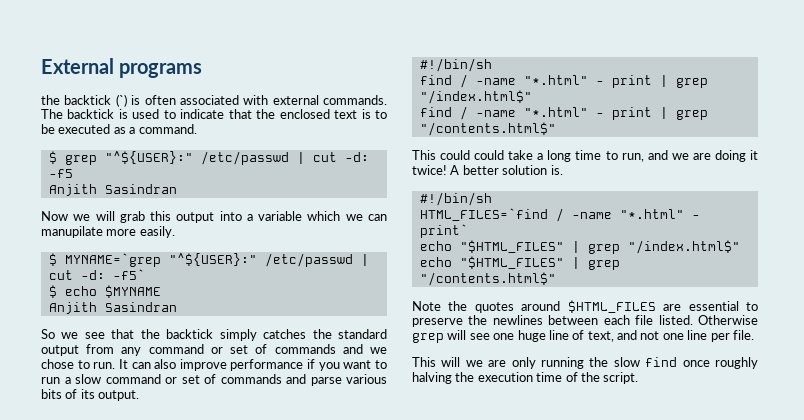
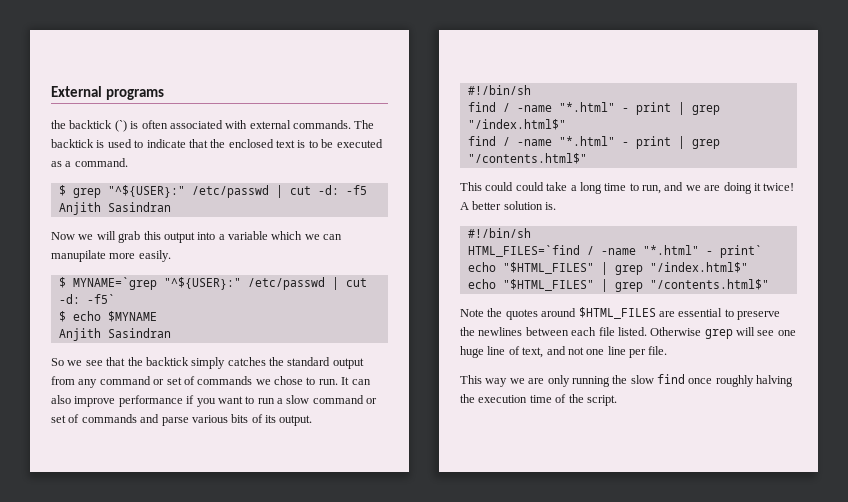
- So we see that the backtick simply catches the standard output from any command or set of commands and we chose to run.
+ So we see that the backtick simply catches the standard output from any command or set of commands we chose to run.
- This will we are only running the slow find once roughly halving the execution time of the script.
+ This way we are only running the slow find once roughly halving the execution time of the script.

